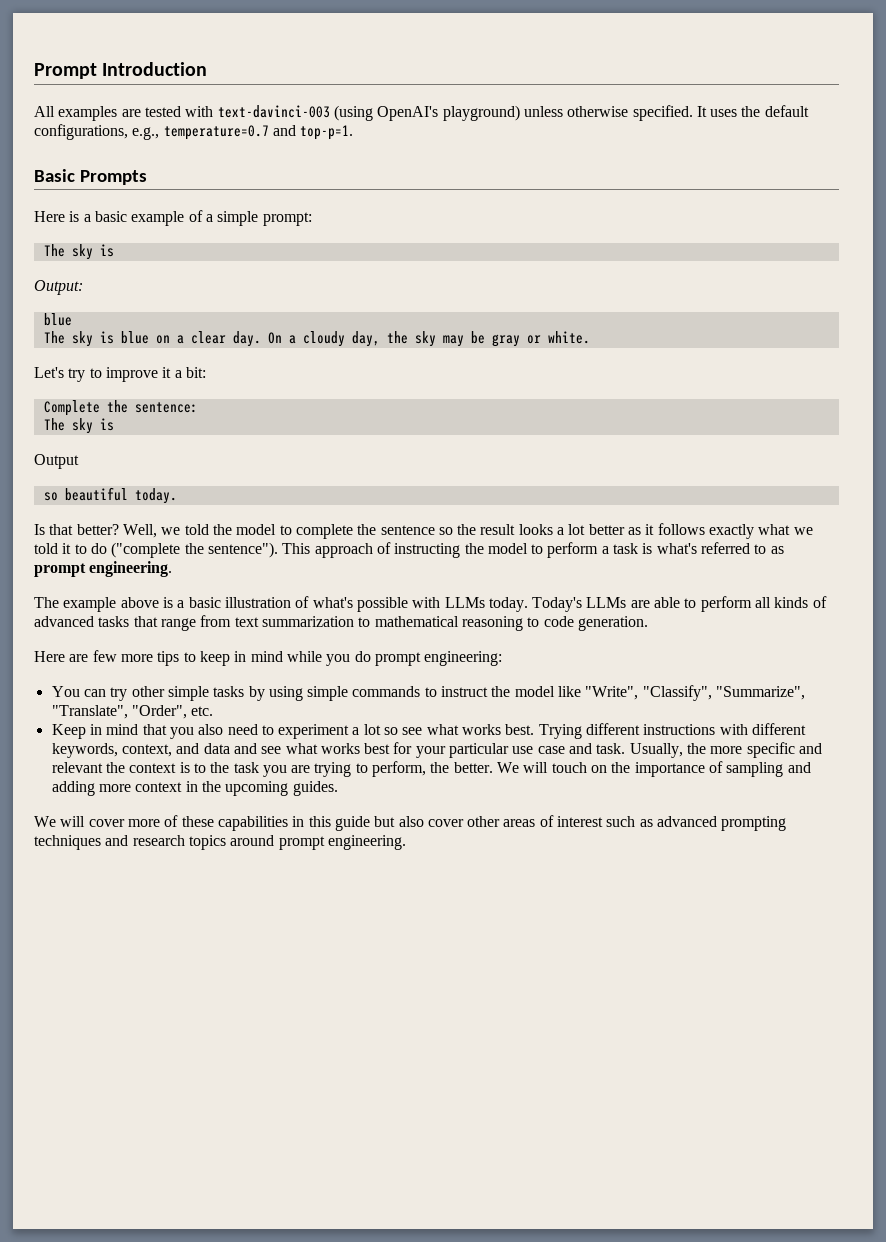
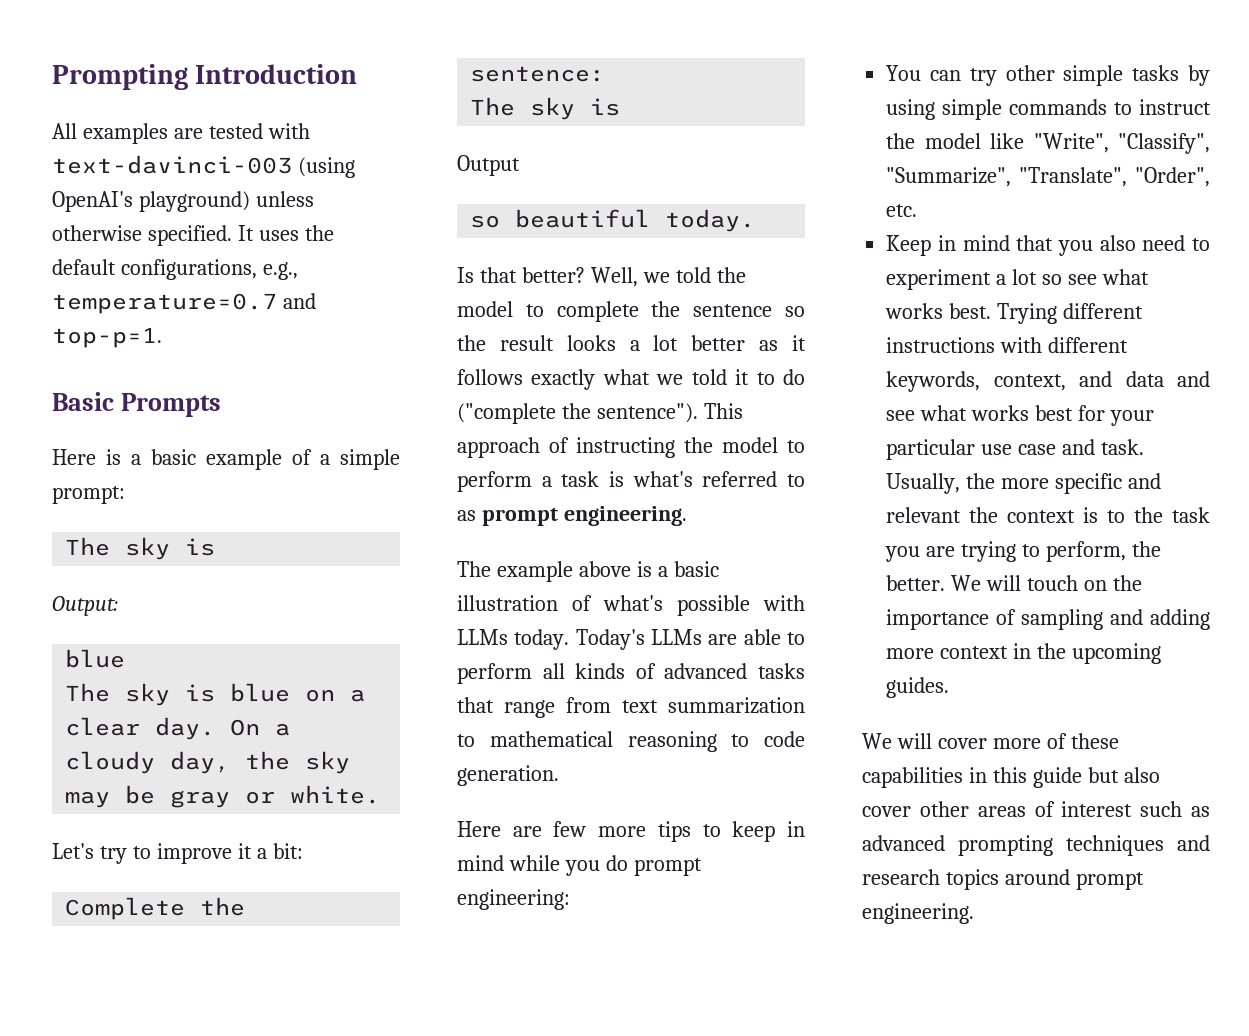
- Prompt Introduction
+ Prompting Introduction

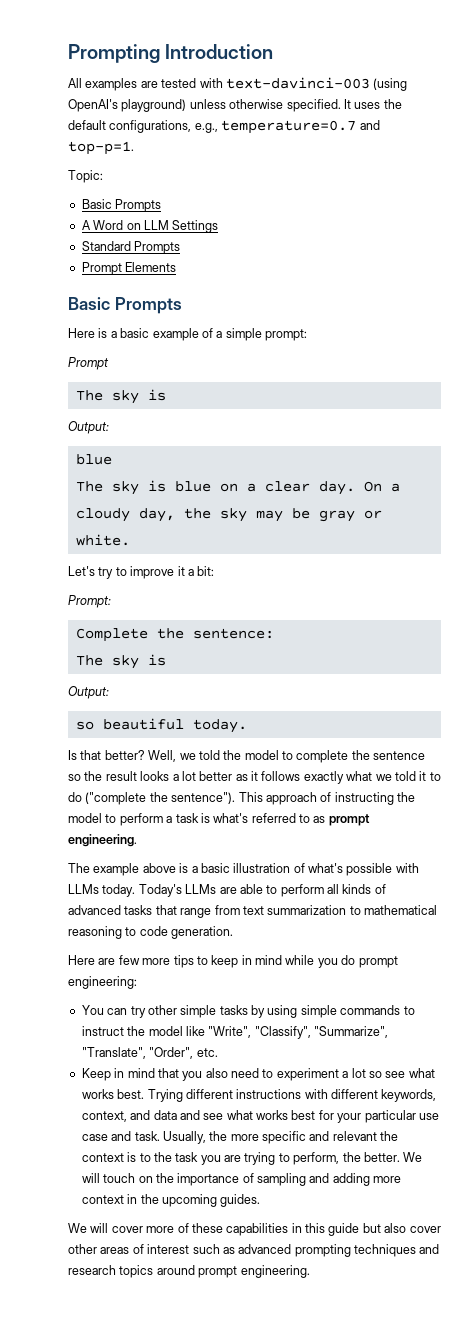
+ Topic:
+ Basic Prompts
+ A Word on LLM Settings
+ Standard Prompts
+ Prompt Elements
  Here is a basic example of a simple prompt:
+ Prompt
+ Prompt:
  Complete the sentence:
  The sky is
- Output
+ Output:

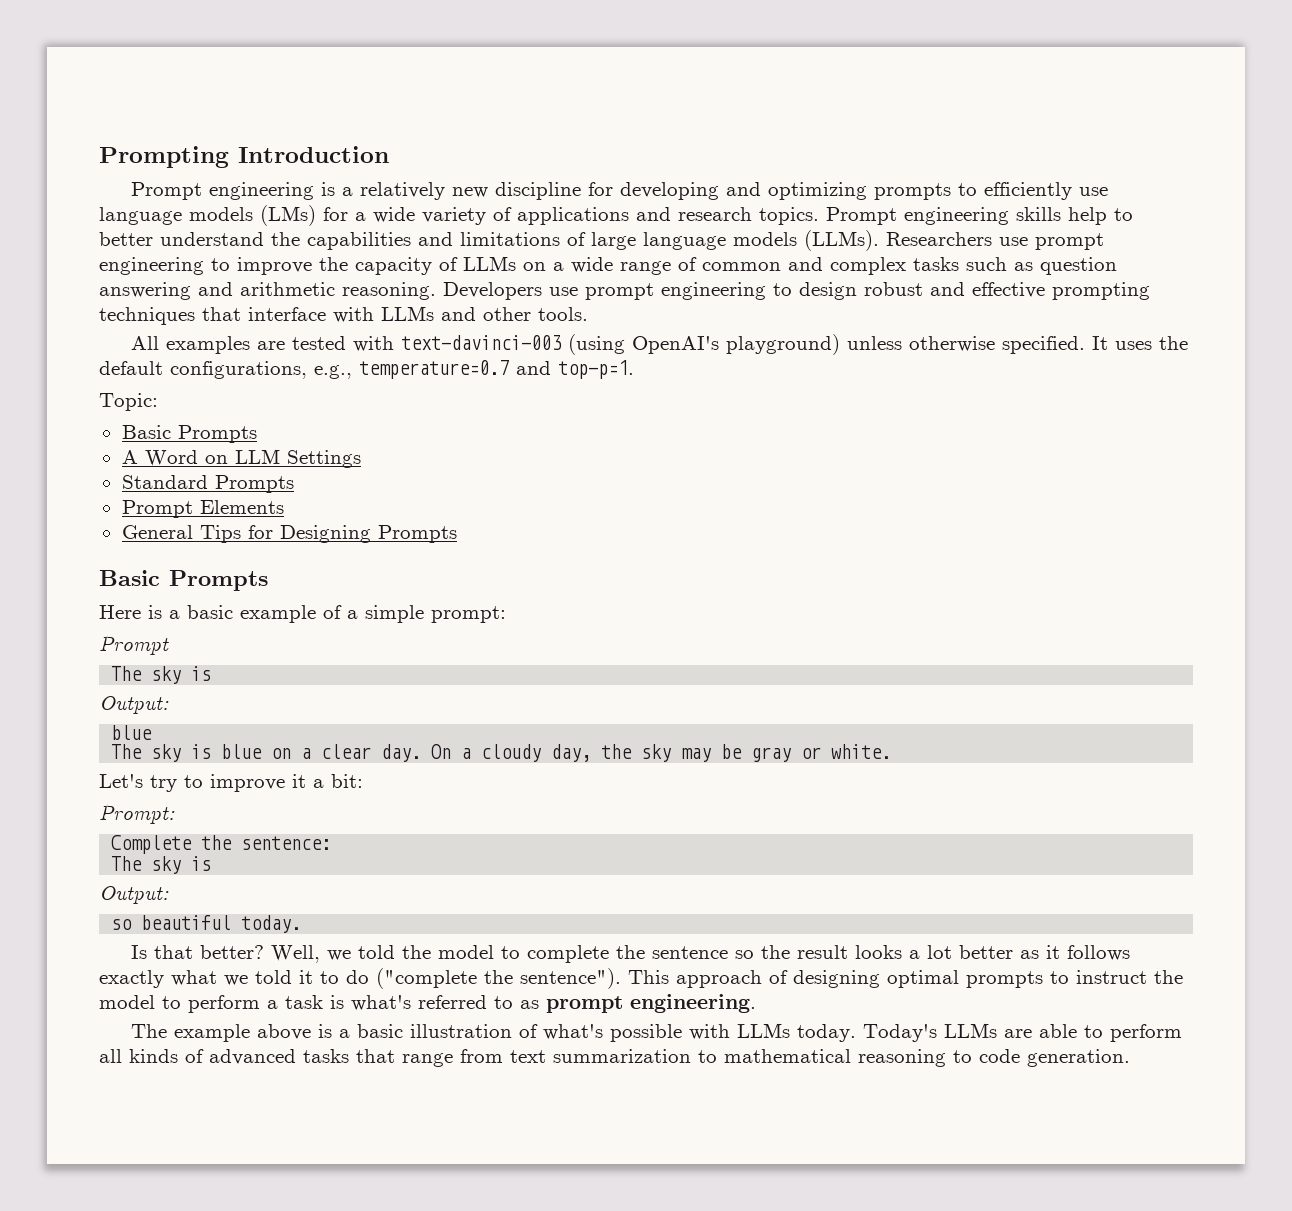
+ Prompt engineering is a relatively new discipline for developing and optimizing prompts to efficiently use language models (LMs) for a wide variety of applications and research topics. Prompt engineering skills help to better understand the capabilities and limitations of large language models (LLMs). Researchers use prompt engineering to improve the capacity of LLMs on a wide range of common and complex tasks such as question answering and arithmetic reasoning. Developers use prompt engineering to design robust and effective prompting techniques that interface with LLMs and other tools.
+ General Tips for Designing Prompts
- This approach of instructing the model to perform a task is what's referred to as prompt engineering.
+ This approach of designing optimal prompts to instruct the model to perform a task is what's referred to as prompt engineering.
- Here are few more tips to keep in mind while you do prompt engineering:
- You can try other simple tasks by using simple commands to instruct the model like "Write", "Classify", "Summarize", "Translate", "Order", etc.
- Keep in mind that you also need to experiment a lot so see what works best. Trying different instructions with different keywords, context, and data and see what works best for your particular use case and task. Usually, the more specific and relevant the context is to the task you are trying to perform, the better. We will touch on the importance of sampling and adding more context in the upcoming guides.
- We will cover more of these capabilities in this guide but also cover other areas of interest such as advanced prompting techniques and research topics around prompt engineering.

